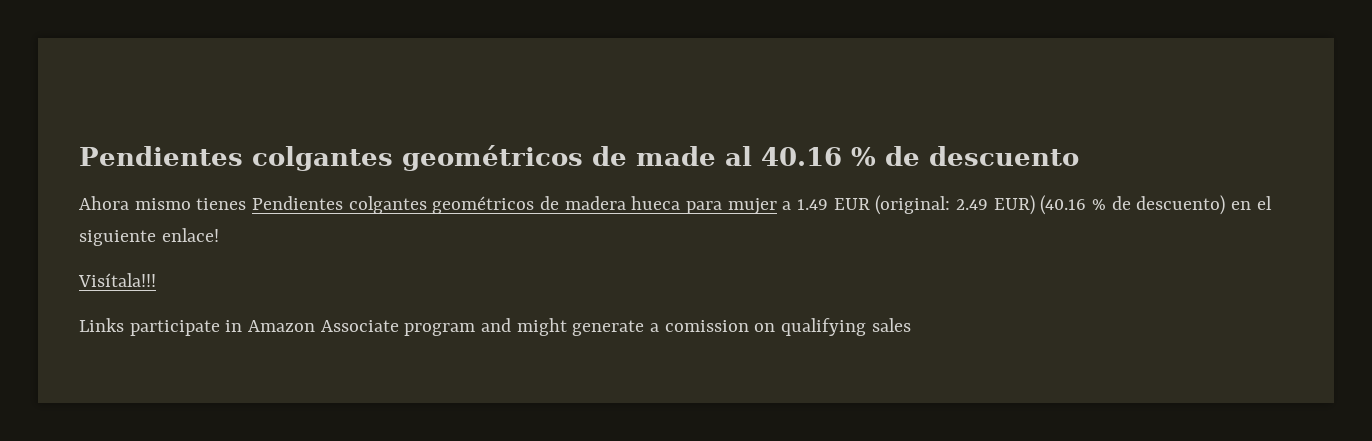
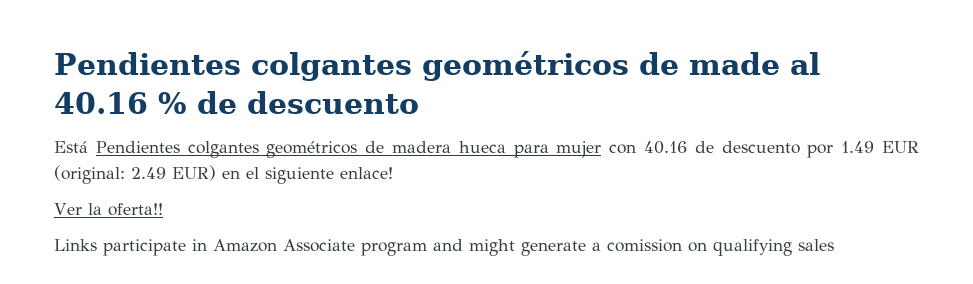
- Ahora mismo tienes Pendientes colgantes geométricos de madera hueca para mujer a 1.49 EUR (original: 2.49 EUR) (40.16 % de descuento) en el siguiente enlace!
+ Está Pendientes colgantes geométricos de madera hueca para mujer con 40.16 de descuento por 1.49 EUR (original: 2.49 EUR) en el siguiente enlace!
- Visítala!!!
+ Ver la oferta!!

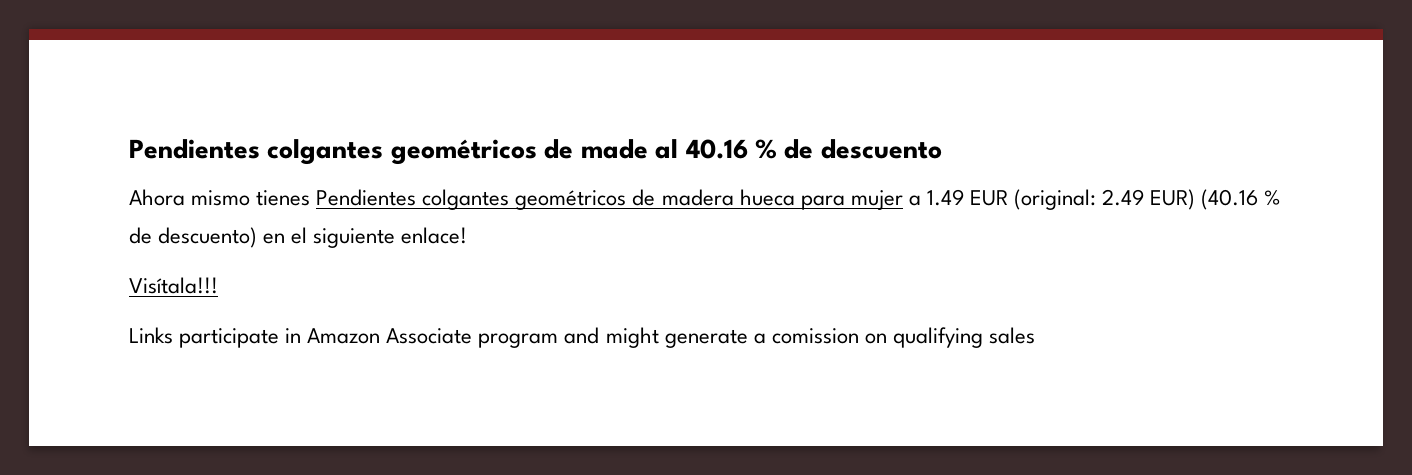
- Está Pendientes colgantes geométricos de madera hueca para mujer con 40.16 de descuento por 1.49 EUR (original: 2.49 EUR) en el siguiente enlace!
+ Ahora mismo tienes Pendientes colgantes geométricos de madera hueca para mujer a 1.49 EUR (original: 2.49 EUR) (40.16 % de descuento) en el siguiente enlace!
- Ver la oferta!!
+ Visítala!!!

